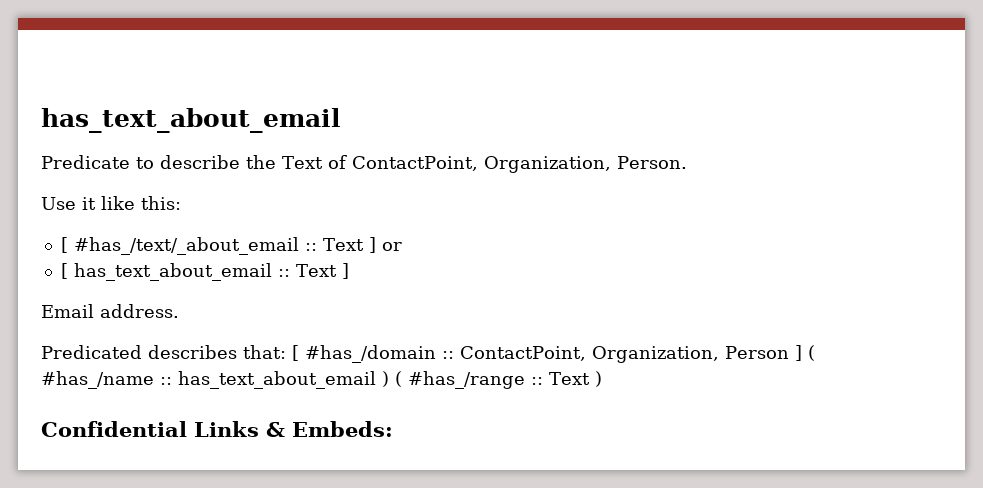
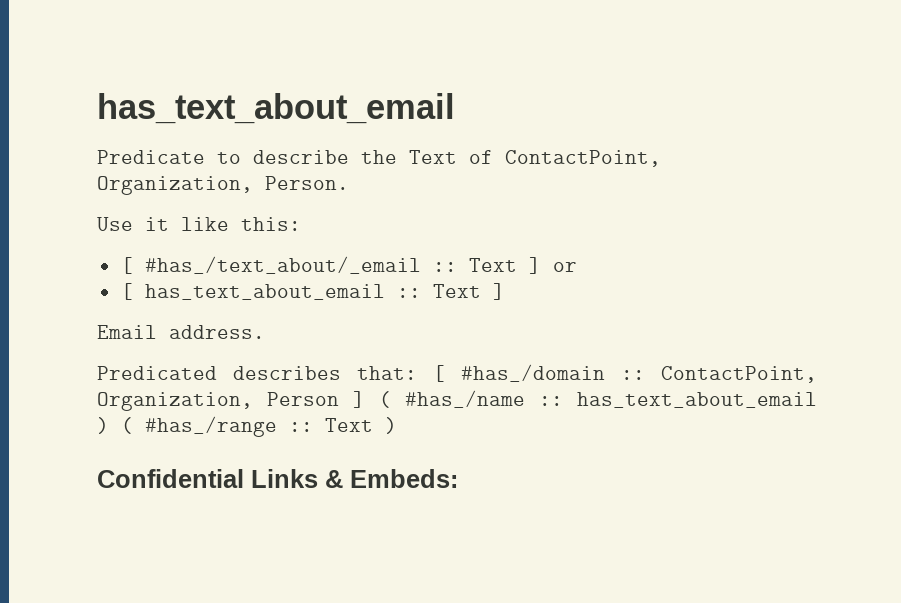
- [ #has_/text/_about_email :: Text ] or
+ [ #has_/text_about/_email :: Text ] or

